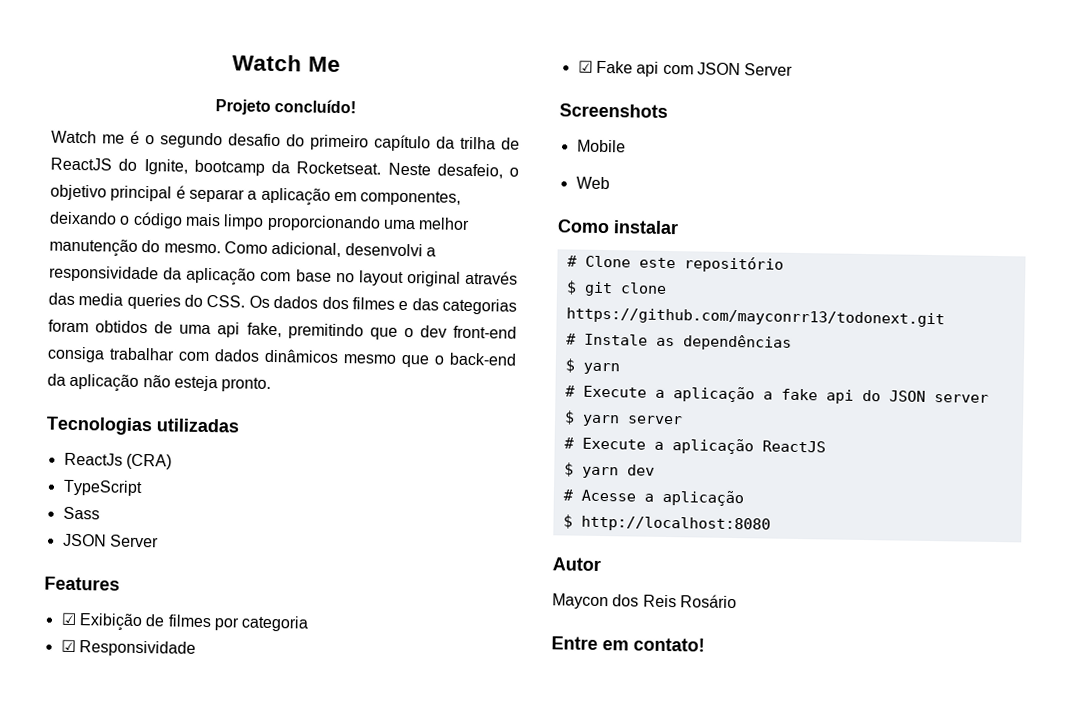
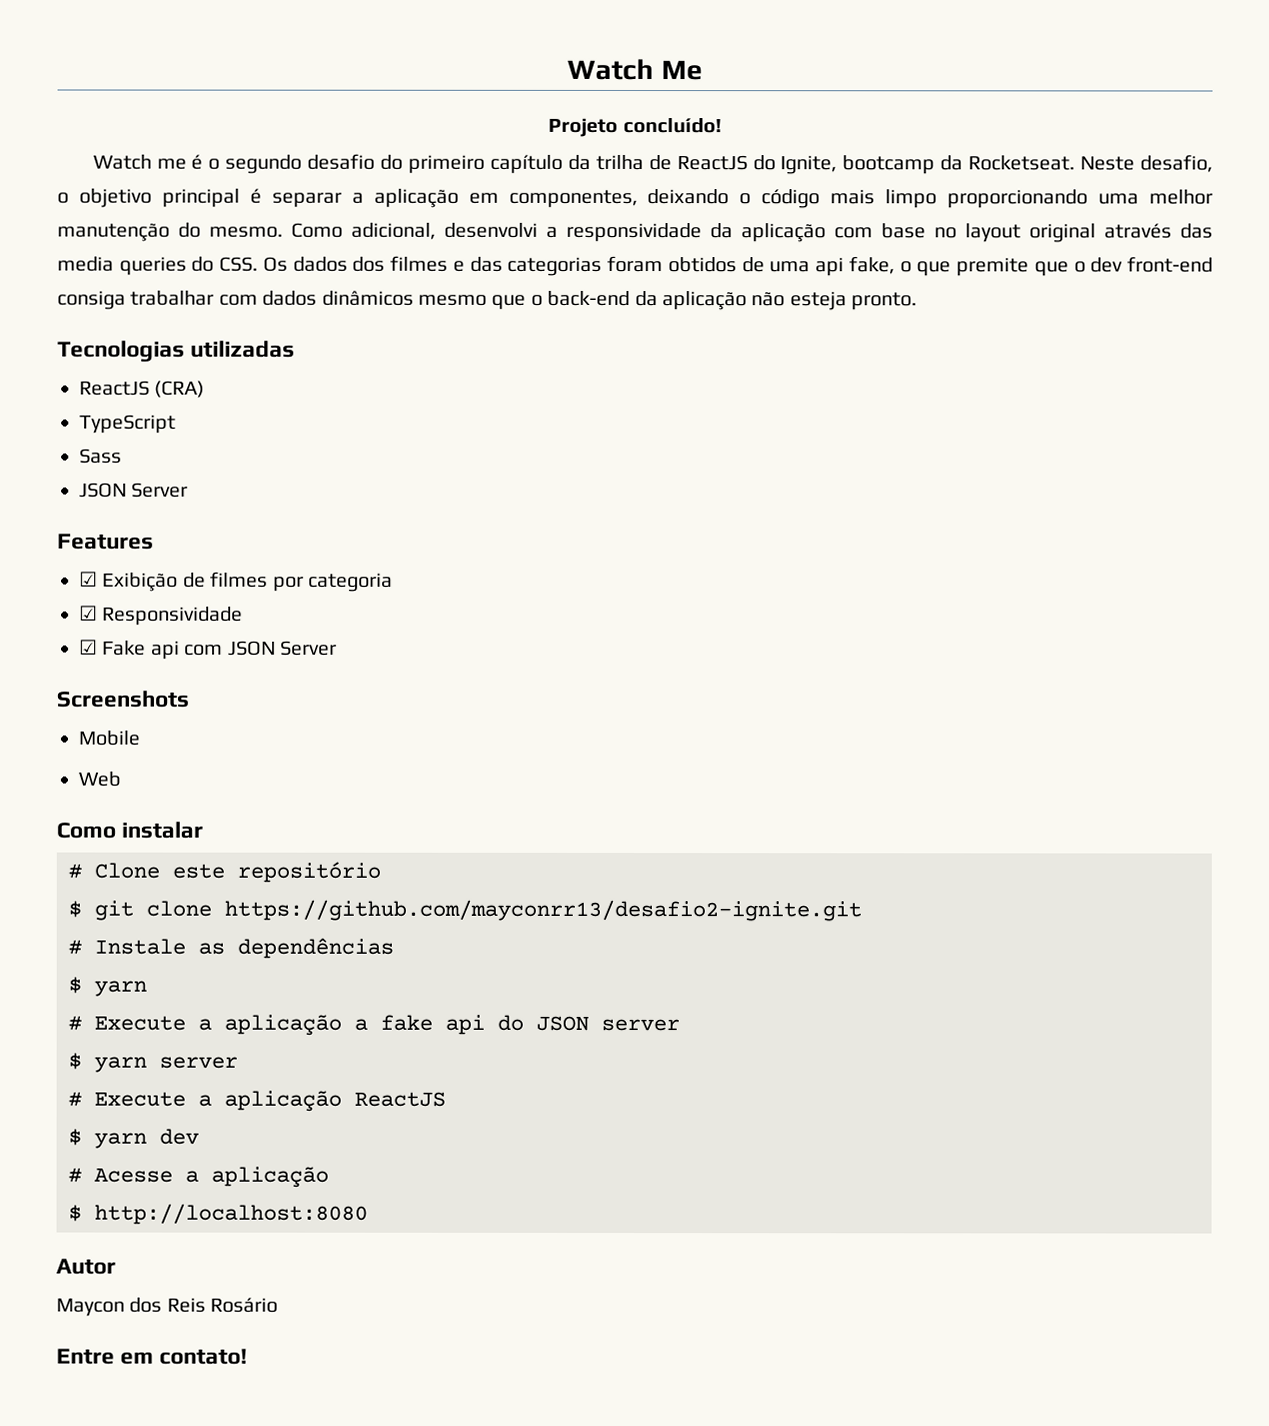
- Neste desafeio, o objetivo principal é separar a aplicação em componentes, deixando o código mais limpo proporcionando uma melhor manutenção do mesmo.
+ Neste desafio, o objetivo principal é separar a aplicação em componentes, deixando o código mais limpo proporcionando uma melhor manutenção do mesmo.
- Como adicional, desenvolvi a responsividade da aplicação com base no layout original através das media queries do CSS. Os dados dos filmes e das categorias foram obtidos de uma api fake, premitindo que o dev front-end consiga trabalhar com dados dinâmicos mesmo que o back-end da aplicação não esteja pronto.
+ Como adicional, desenvolvi a responsividade da aplicação com base no layout original através das media queries do CSS. Os dados dos filmes e das categorias foram obtidos de uma api fake, o que premite que o dev front-end consiga trabalhar com dados dinâmicos mesmo que o back-end da aplicação não esteja pronto.
- ReactJs (CRA)
+ ReactJS (CRA)
- $ git clone https://github.com/mayconrr13/todonext.git
+ $ git clone https://github.com/mayconrr13/desafio2-ignite.git

